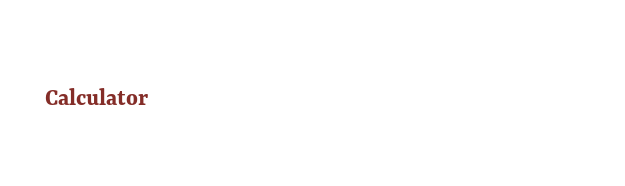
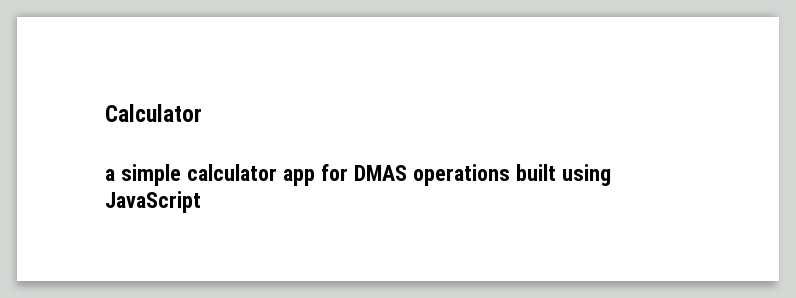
+ a simple calculator app for DMAS operations built using JavaScript

